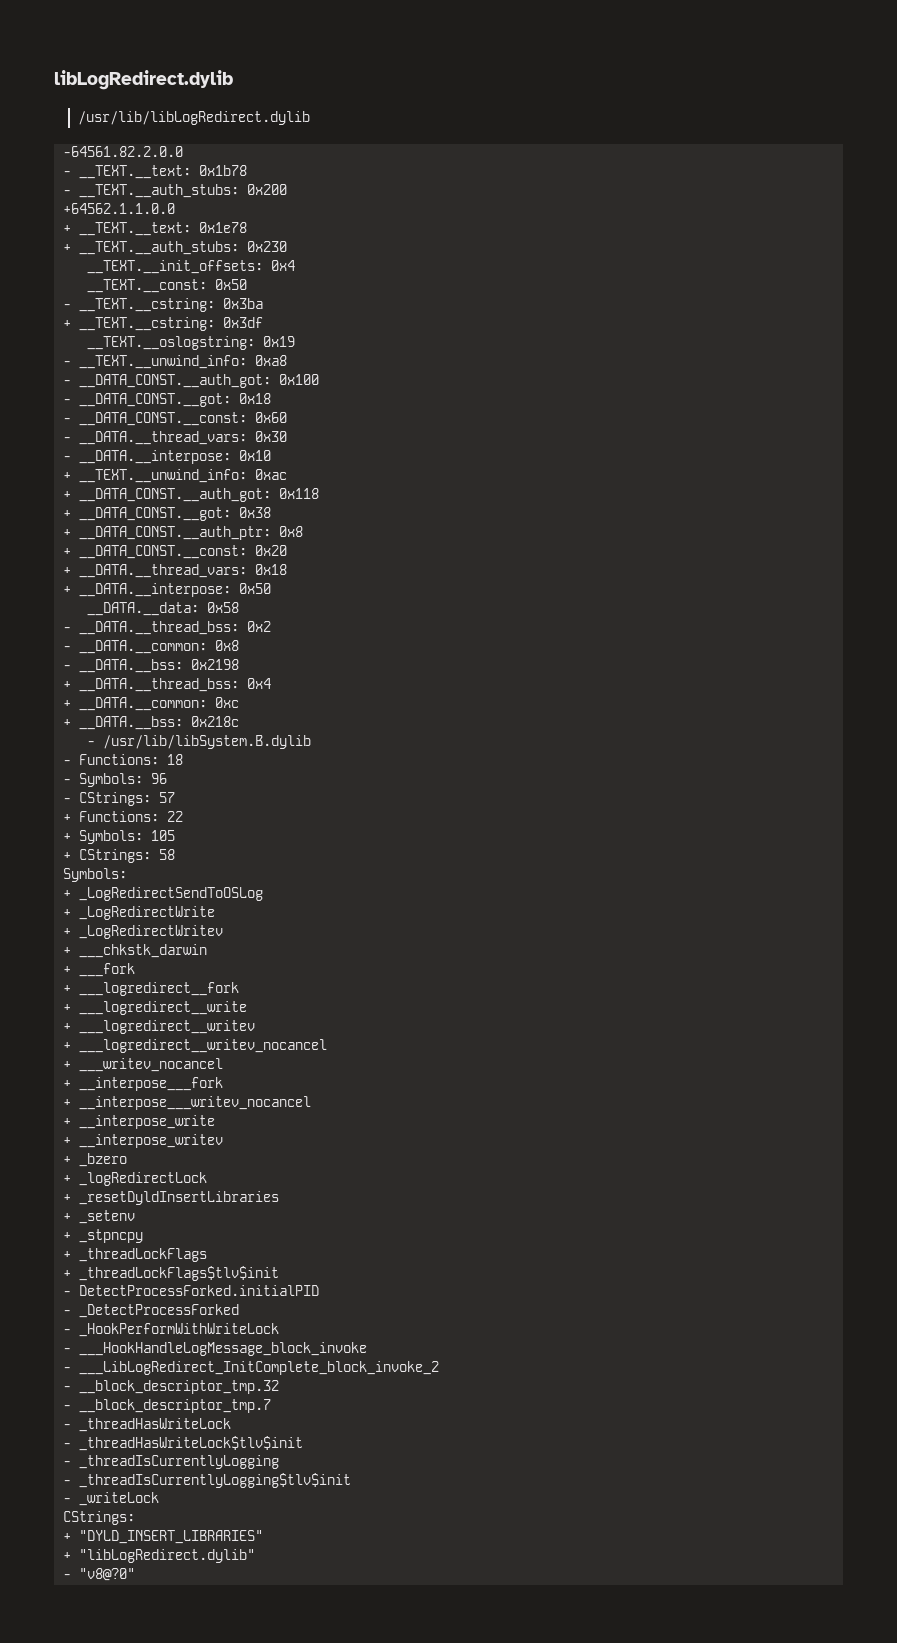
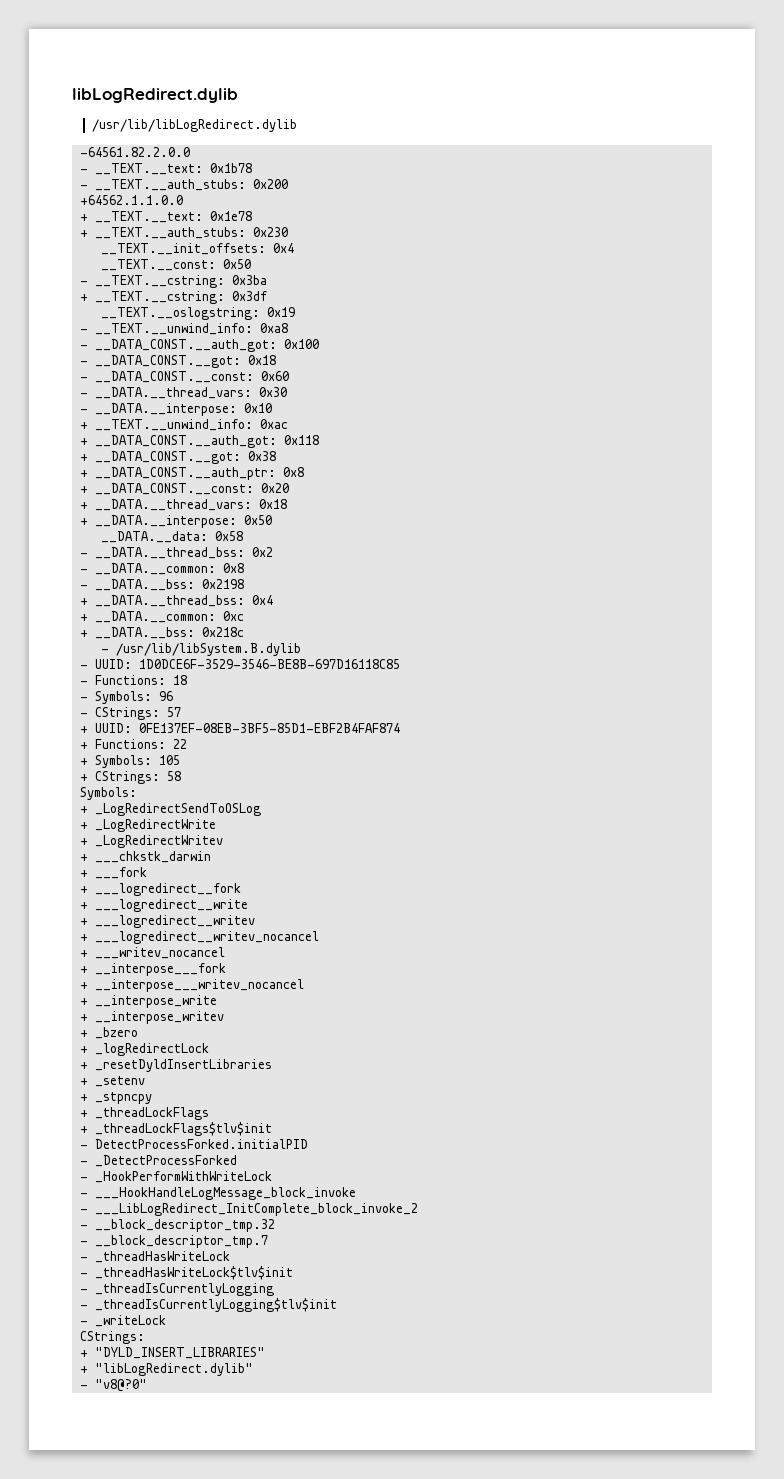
+ - UUID: 1D0DCE6F-3529-3546-BE8B-697D16118C85
+ + UUID: 0FE137EF-08EB-3BF5-85D1-EBF2B4FAF874

